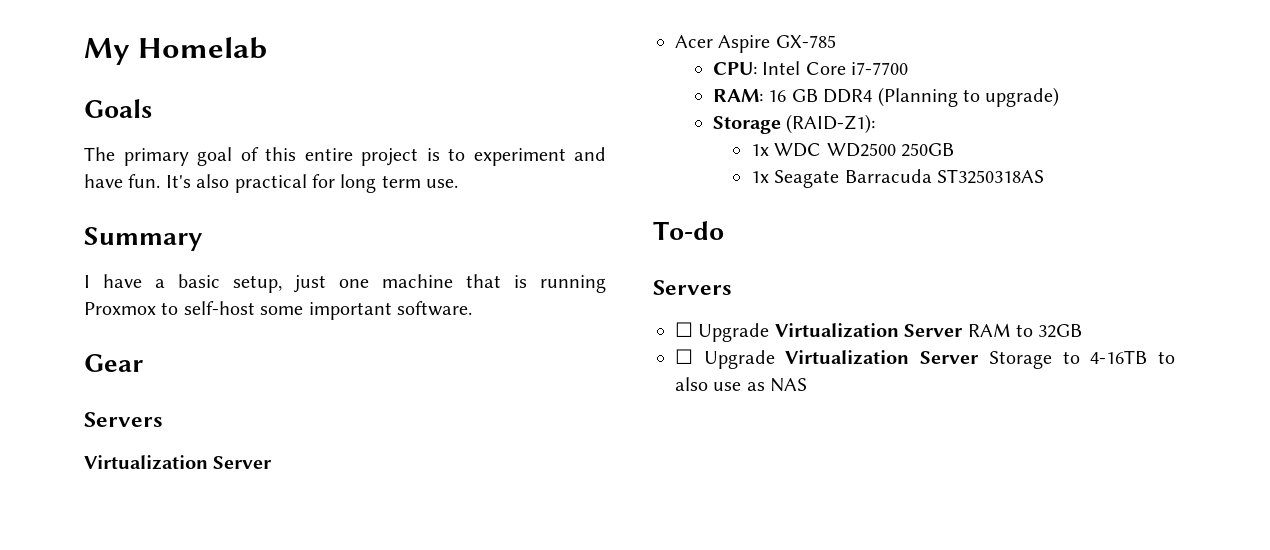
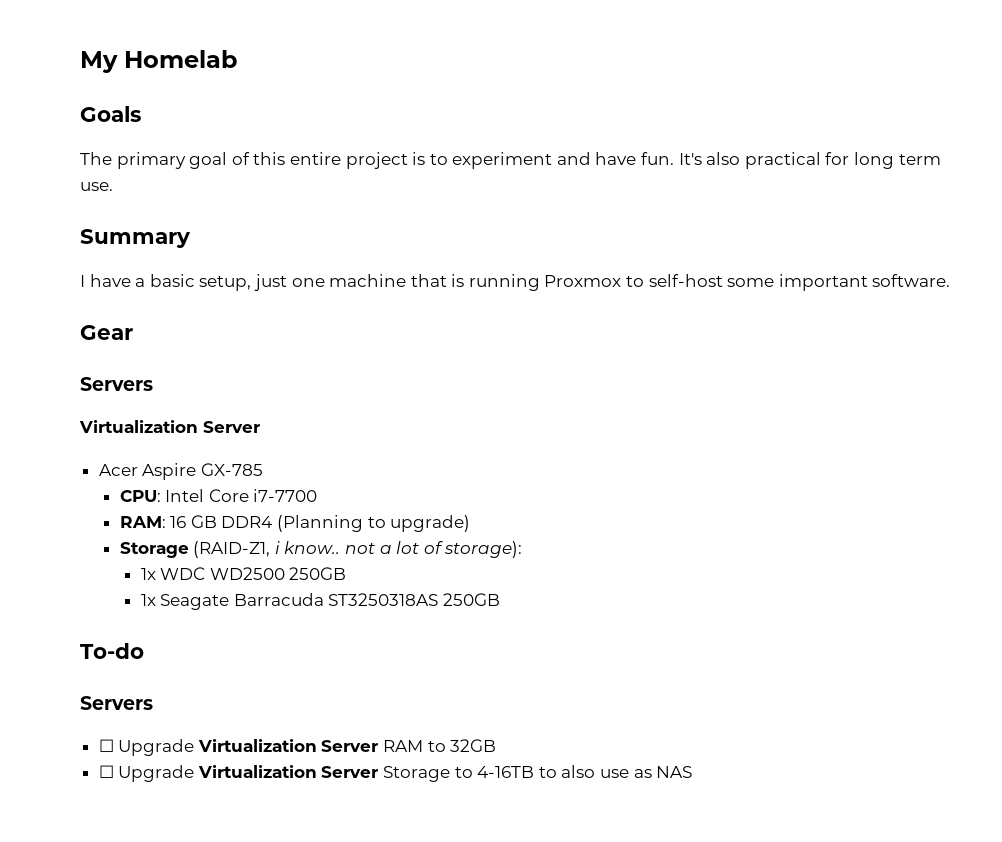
- Storage (RAID-Z1):
+ Storage (RAID-Z1, i know.. not a lot of storage):
- 1x Seagate Barracuda ST3250318AS
+ 1x Seagate Barracuda ST3250318AS 250GB

